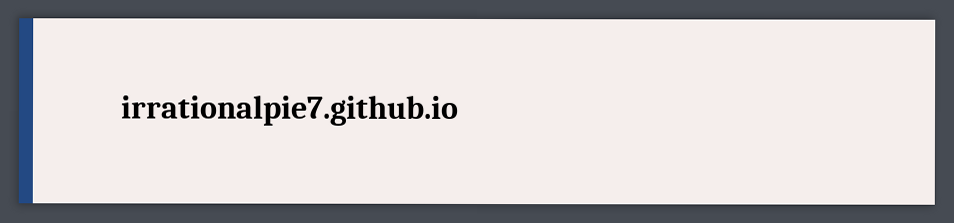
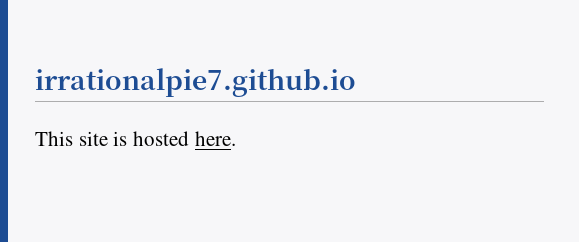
+ This site is hosted here.

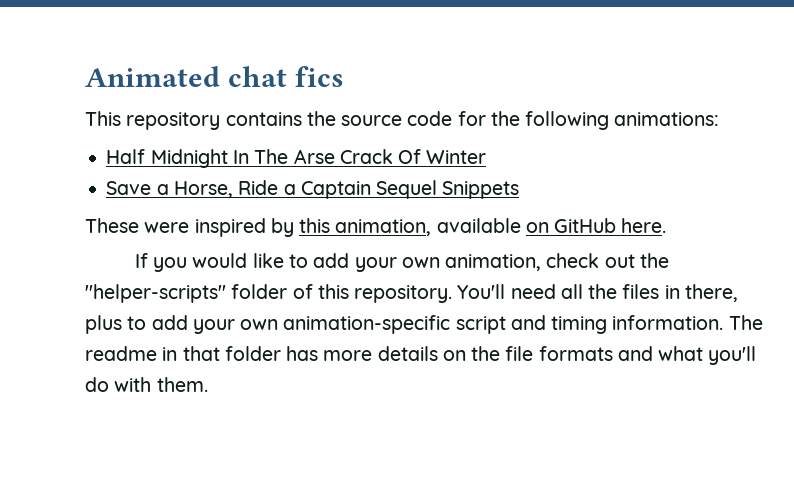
- irrationalpie7.github.io
- This site is hosted here.
+ Animated chat fics
+ This repository contains the source code for the following animations:
+ Half Midnight In The Arse Crack Of Winter
+ Save a Horse, Ride a Captain Sequel Snippets
+ These were inspired by this animation, available on GitHub here.
+ If you would like to add your own animation, check out the "helper-scripts" folder of this repository. You'll need all the files in there, plus to add your own animation-specific script and timing information. The readme in that folder has more details on the file formats and what you'll do with them.

